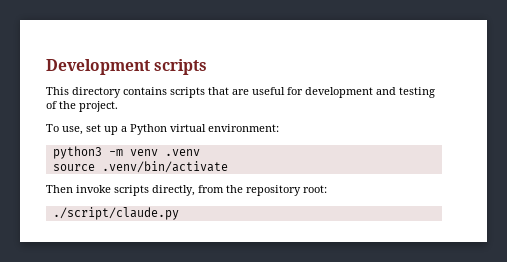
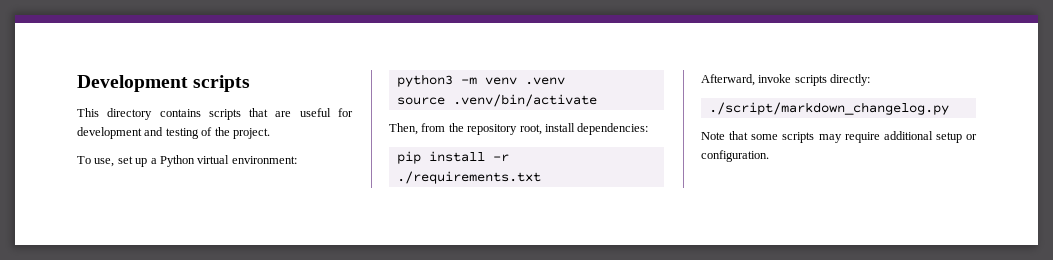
- Then invoke scripts directly, from the repository root:
- ./script/claude.py
+ Then, from the repository root, install dependencies:
+ pip install -r ./requirements.txt
+ Afterward, invoke scripts directly:
+ ./script/markdown_changelog.py
+ Note that some scripts may require additional setup or configuration.

